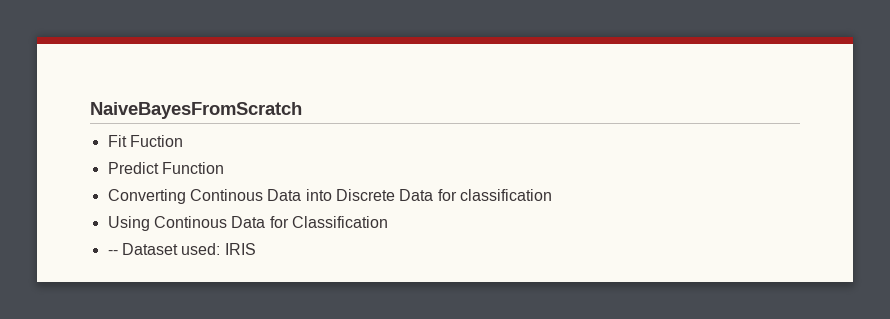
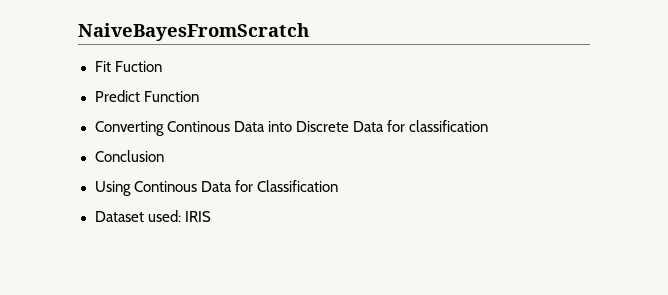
+ Conclusion
- -- Dataset used: IRIS
+ Dataset used: IRIS

